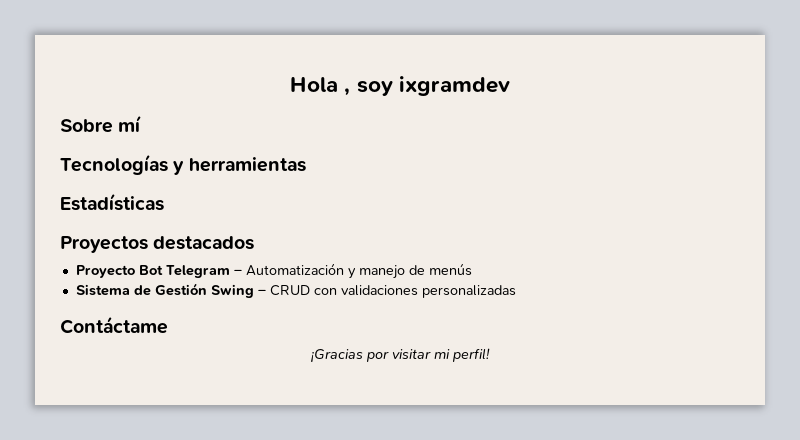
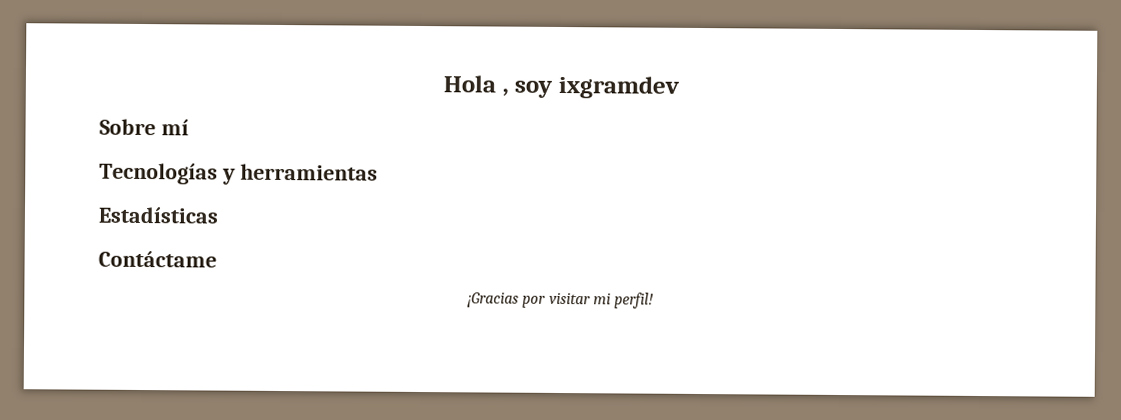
- Proyectos destacados
- Proyecto Bot Telegram – Automatización y manejo de menús
- Sistema de Gestión Swing – CRUD con validaciones personalizadas

